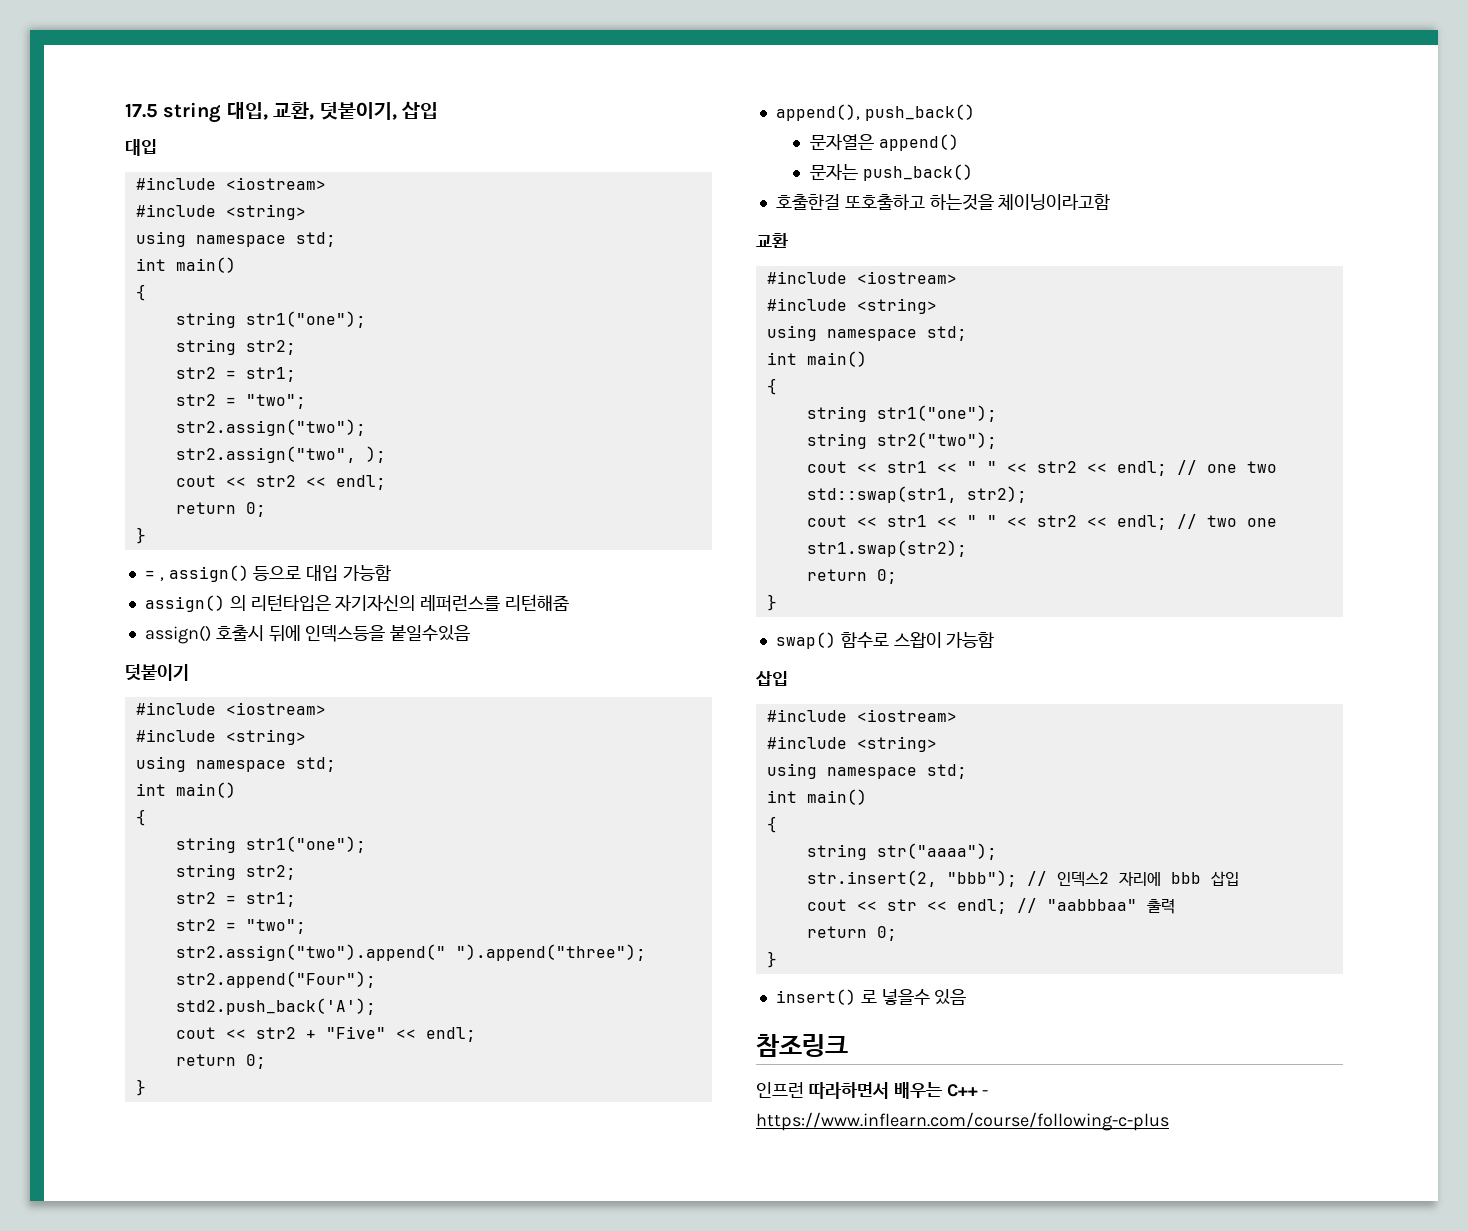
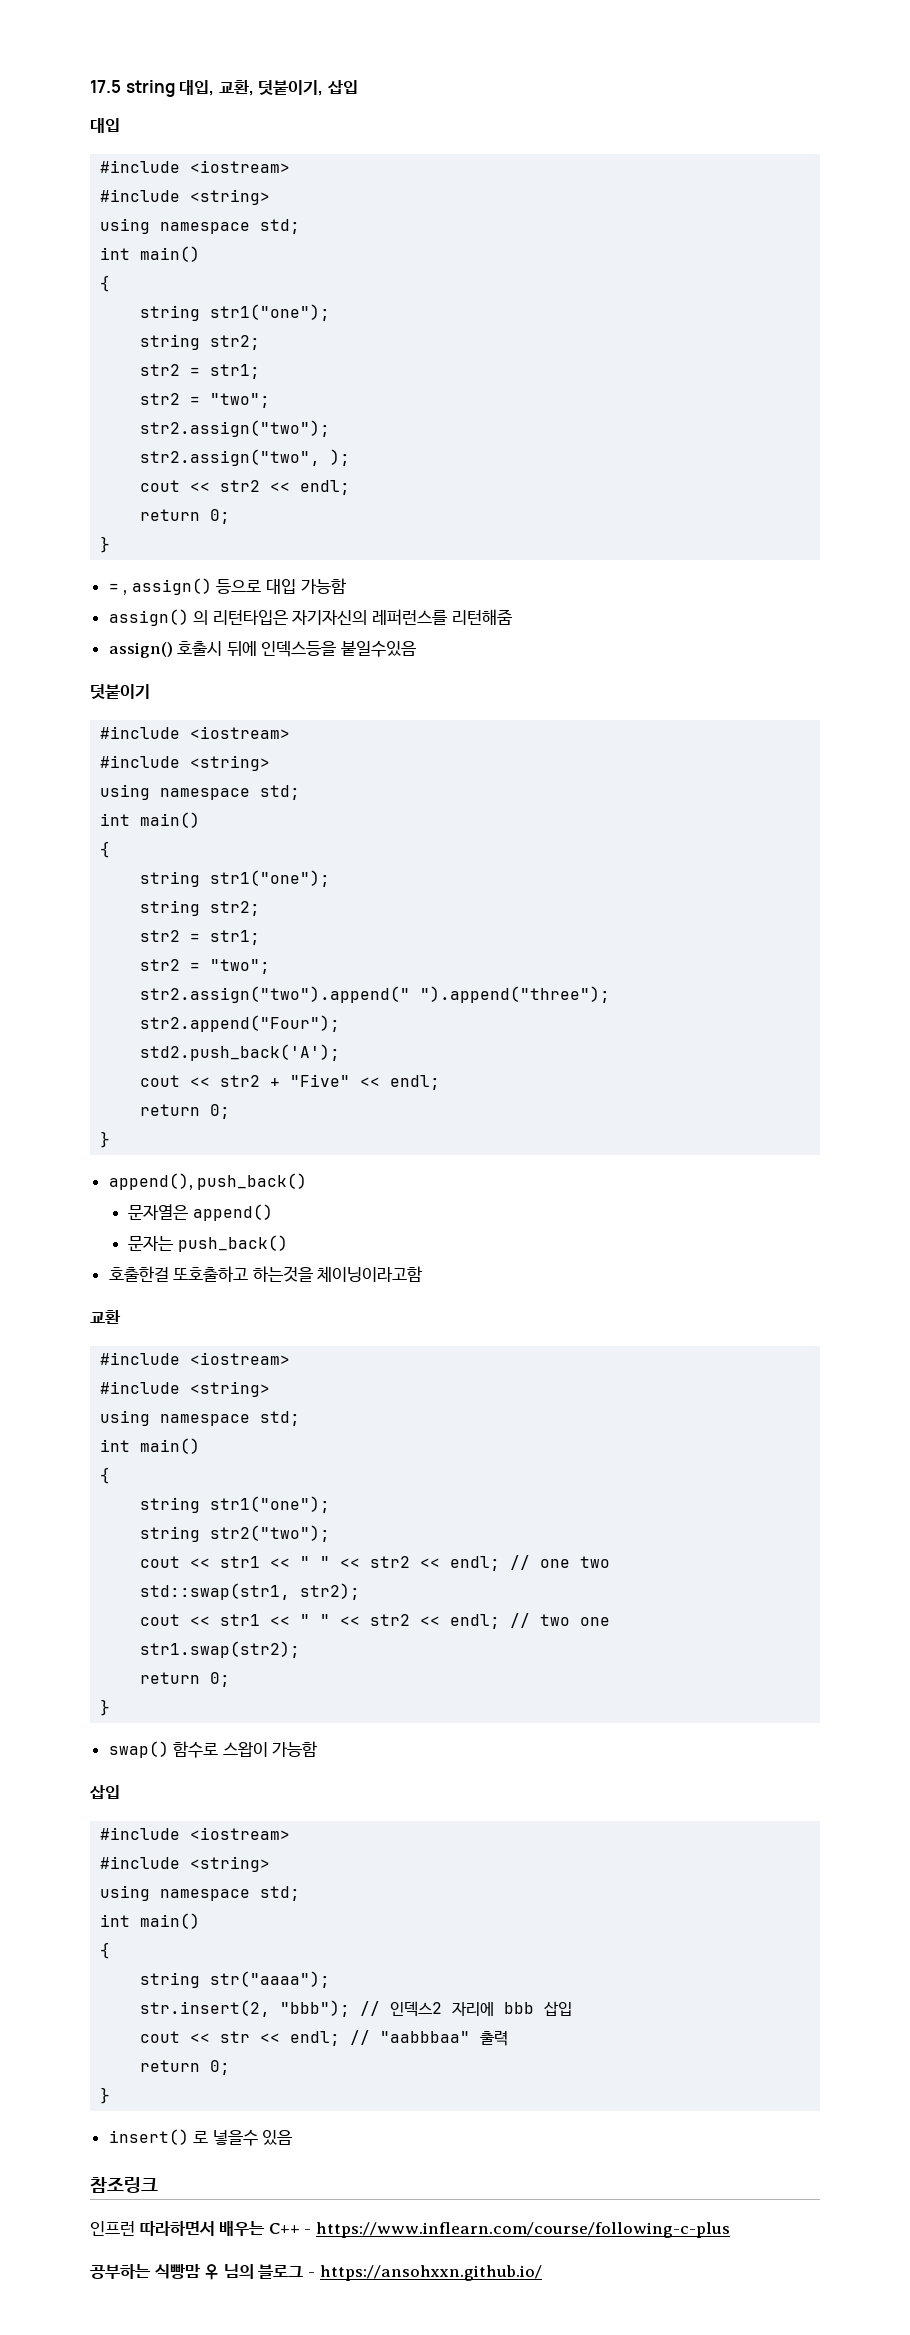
+ 공부하는 식빵맘 ♀ 님의 블로그 - https://ansohxxn.github.io/

